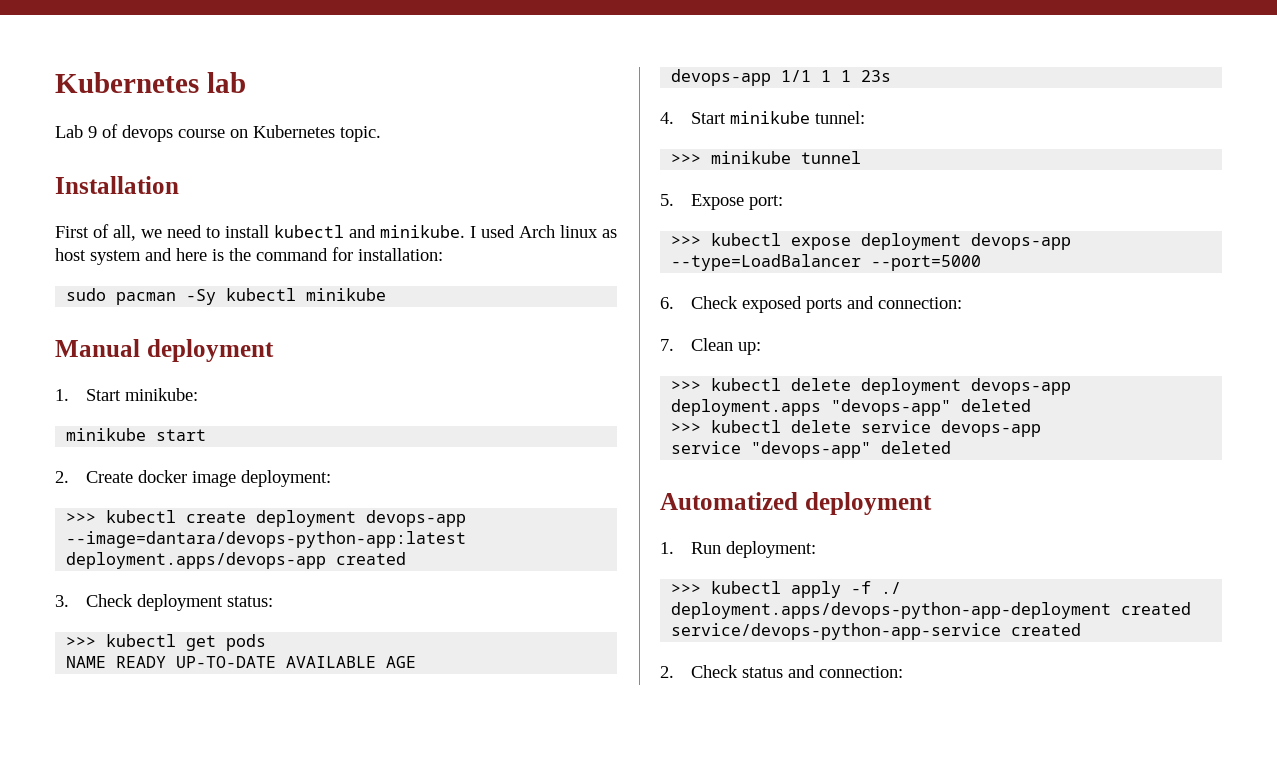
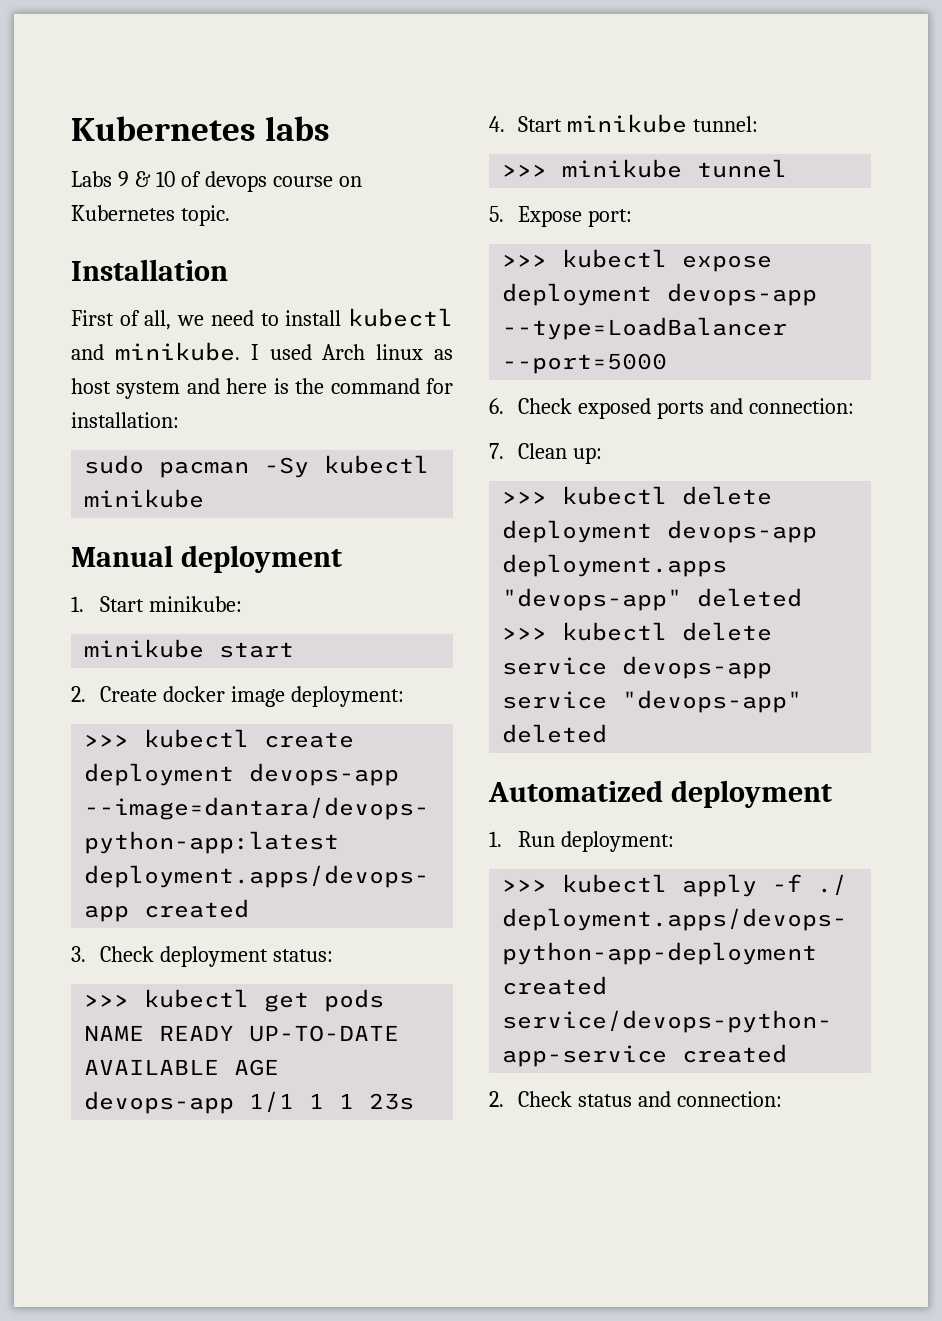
- Kubernetes lab
- Lab 9 of devops course on Kubernetes topic.
+ Kubernetes labs
+ Labs 9 & 10 of devops course on Kubernetes topic.

